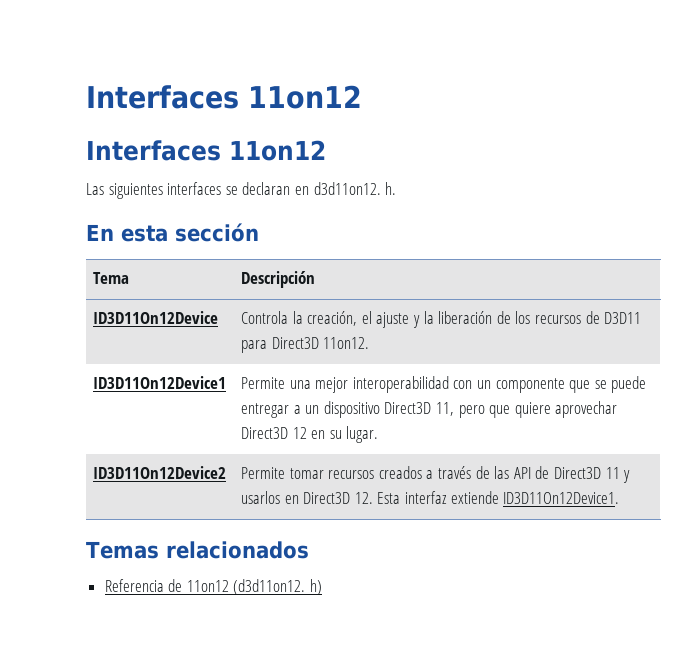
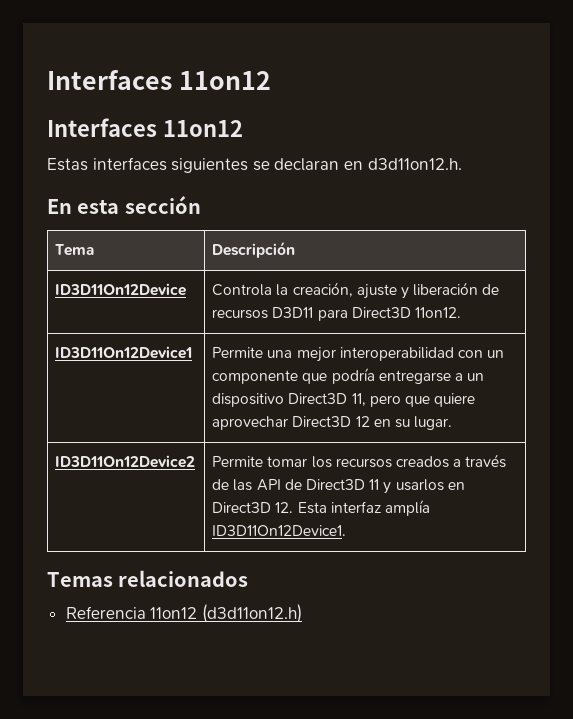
- Las siguientes interfaces se declaran en d3d11on12. h.
+ Estas interfaces siguientes se declaran en d3d11on12.h.
- ID3D11On12Device | Controla la creación, el ajuste y la liberación de los recursos de D3D11 para Direct3D 11on12.
+ ID3D11On12Device | Controla la creación, ajuste y liberación de recursos D3D11 para Direct3D 11on12.
- ID3D11On12Device1 | Permite una mejor interoperabilidad con un componente que se puede entregar a un dispositivo Direct3D 11, pero que quiere aprovechar Direct3D 12 en su lugar.
+ ID3D11On12Device1 | Permite una mejor interoperabilidad con un componente que podría entregarse a un dispositivo Direct3D 11, pero que quiere aprovechar Direct3D 12 en su lugar.
- ID3D11On12Device2 | Permite tomar recursos creados a través de las API de Direct3D 11 y usarlos en Direct3D 12. Esta interfaz extiende ID3D11On12Device1.
+ ID3D11On12Device2 | Permite tomar los recursos creados a través de las API de Direct3D 11 y usarlos en Direct3D 12. Esta interfaz amplía ID3D11On12Device1.
- Referencia de 11on12 (d3d11on12. h)
+ Referencia 11on12 (d3d11on12.h)

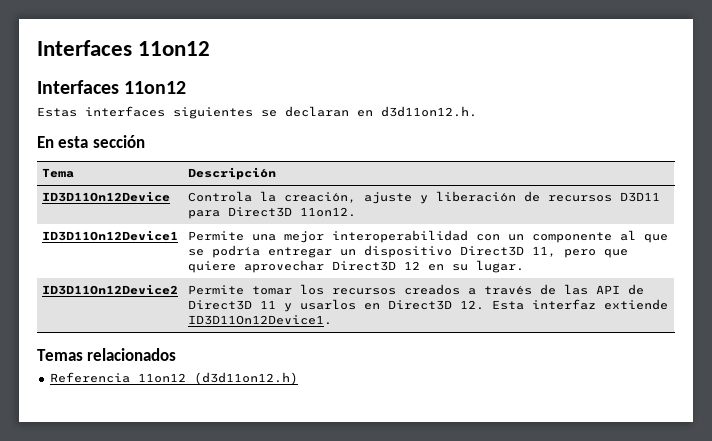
- ID3D11On12Device1 | Permite una mejor interoperabilidad con un componente que podría entregarse a un dispositivo Direct3D 11, pero que quiere aprovechar Direct3D 12 en su lugar.
+ ID3D11On12Device1 | Permite una mejor interoperabilidad con un componente al que se podría entregar un dispositivo Direct3D 11, pero que quiere aprovechar Direct3D 12 en su lugar.
- ID3D11On12Device2 | Permite tomar los recursos creados a través de las API de Direct3D 11 y usarlos en Direct3D 12. Esta interfaz amplía ID3D11On12Device1.
+ ID3D11On12Device2 | Permite tomar los recursos creados a través de las API de Direct3D 11 y usarlos en Direct3D 12. Esta interfaz extiende ID3D11On12Device1.

